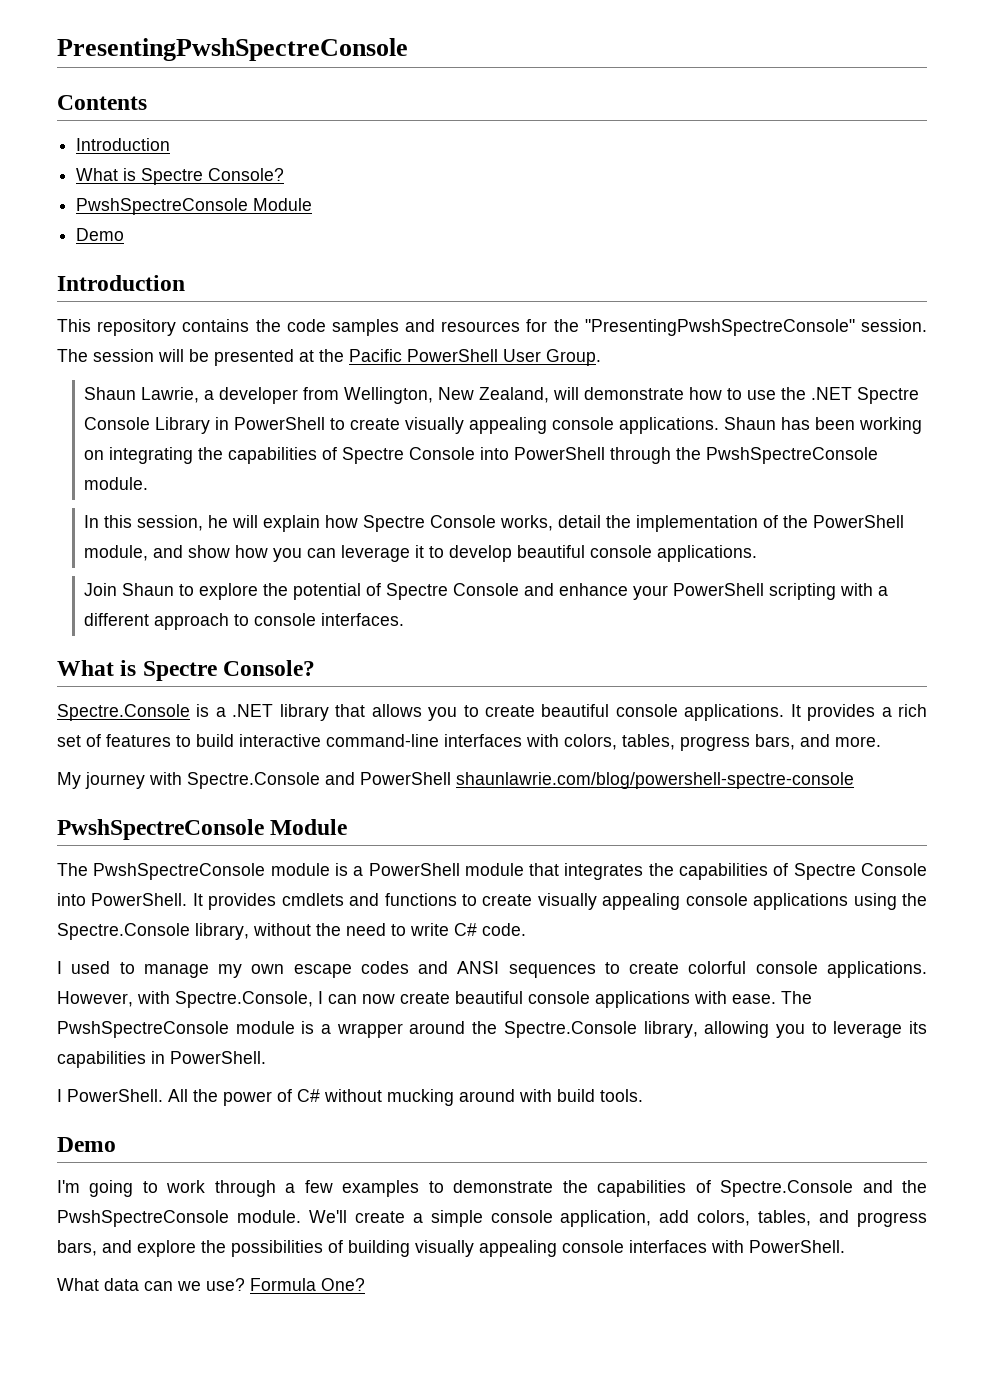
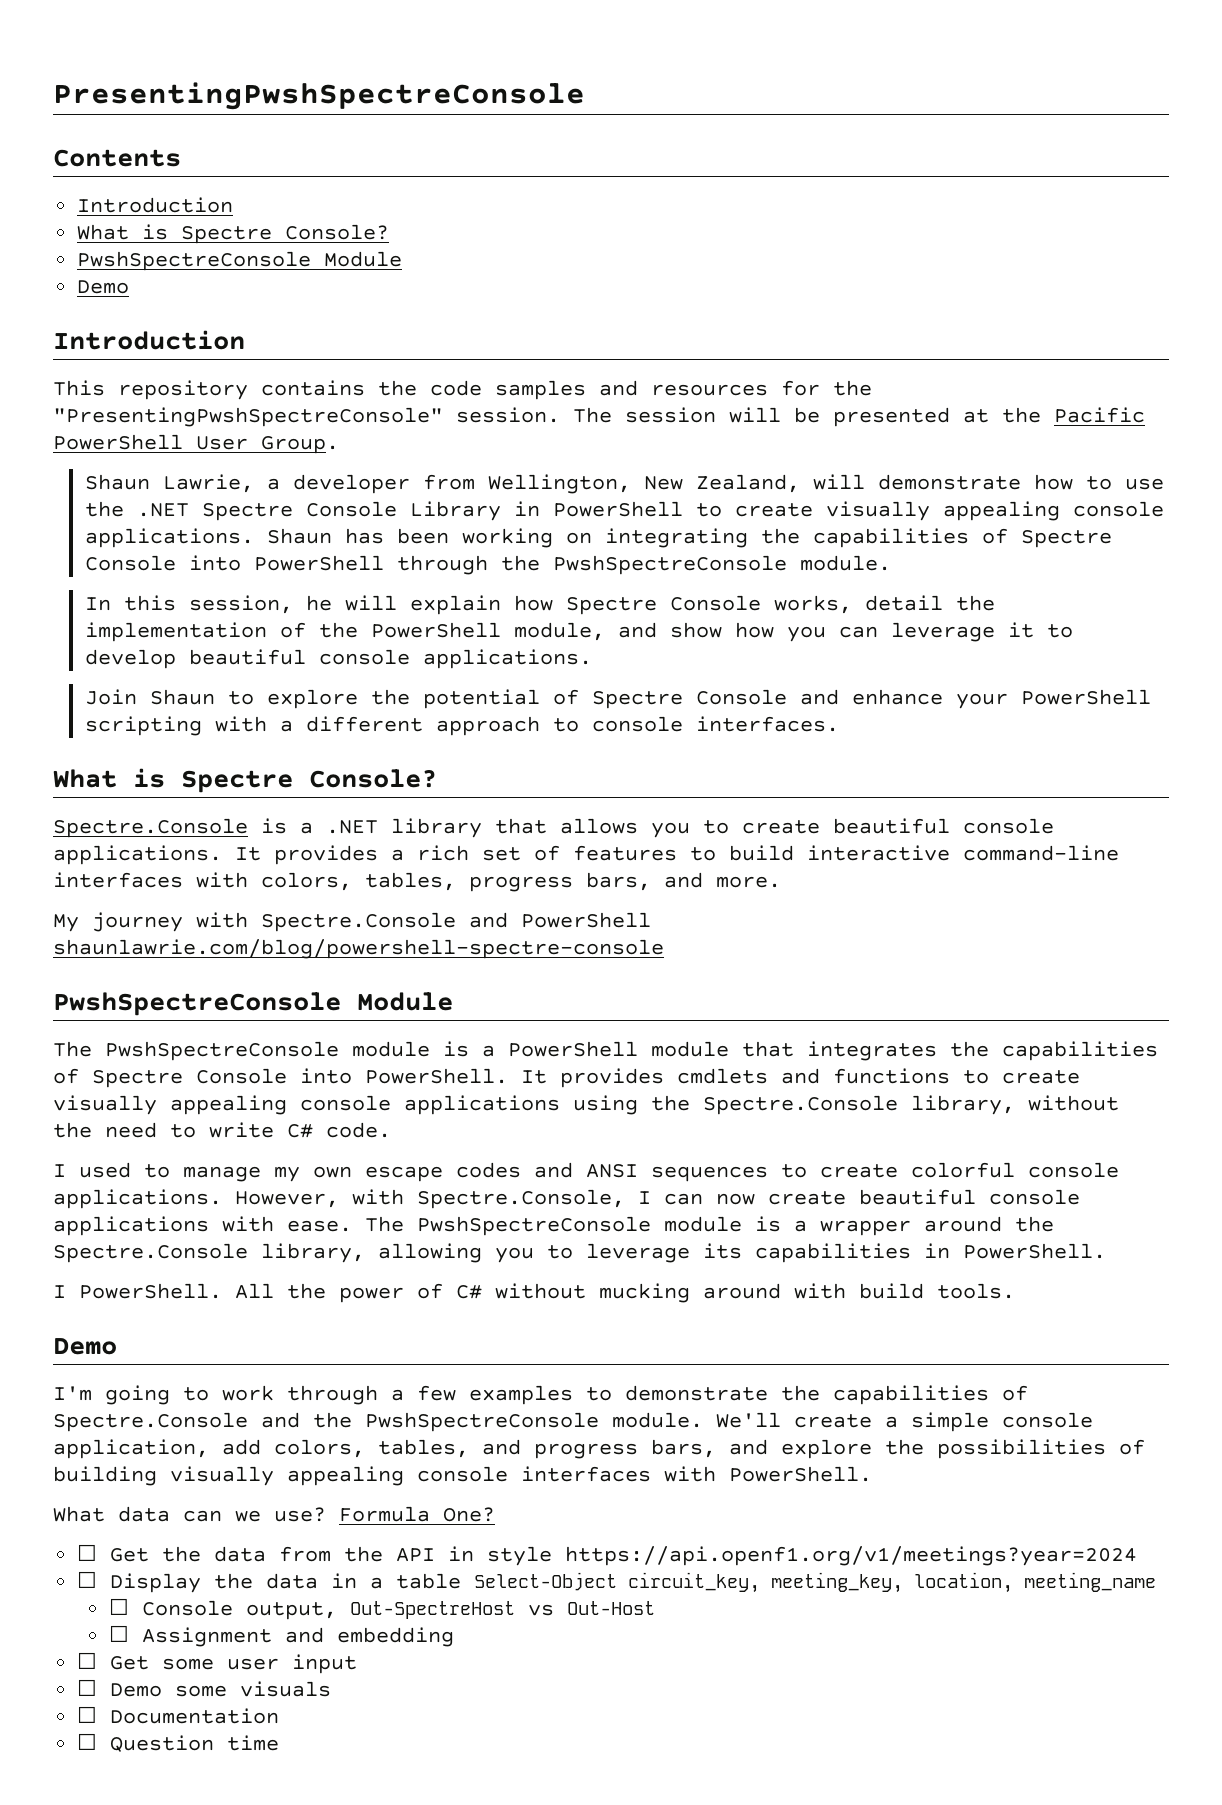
+ ☐ Get the data from the API in style https://api.openf1.org/v1/meetings?year=2024
+ ☐ Display the data in a table Select-Object circuit_key, meeting_key, location, meeting_name
+ ☐ Console output, Out-SpectreHost vs Out-Host
+ ☐ Assignment and embedding
+ ☐ Get some user input
+ ☐ Demo some visuals
+ ☐ Documentation
+ ☐ Question time

